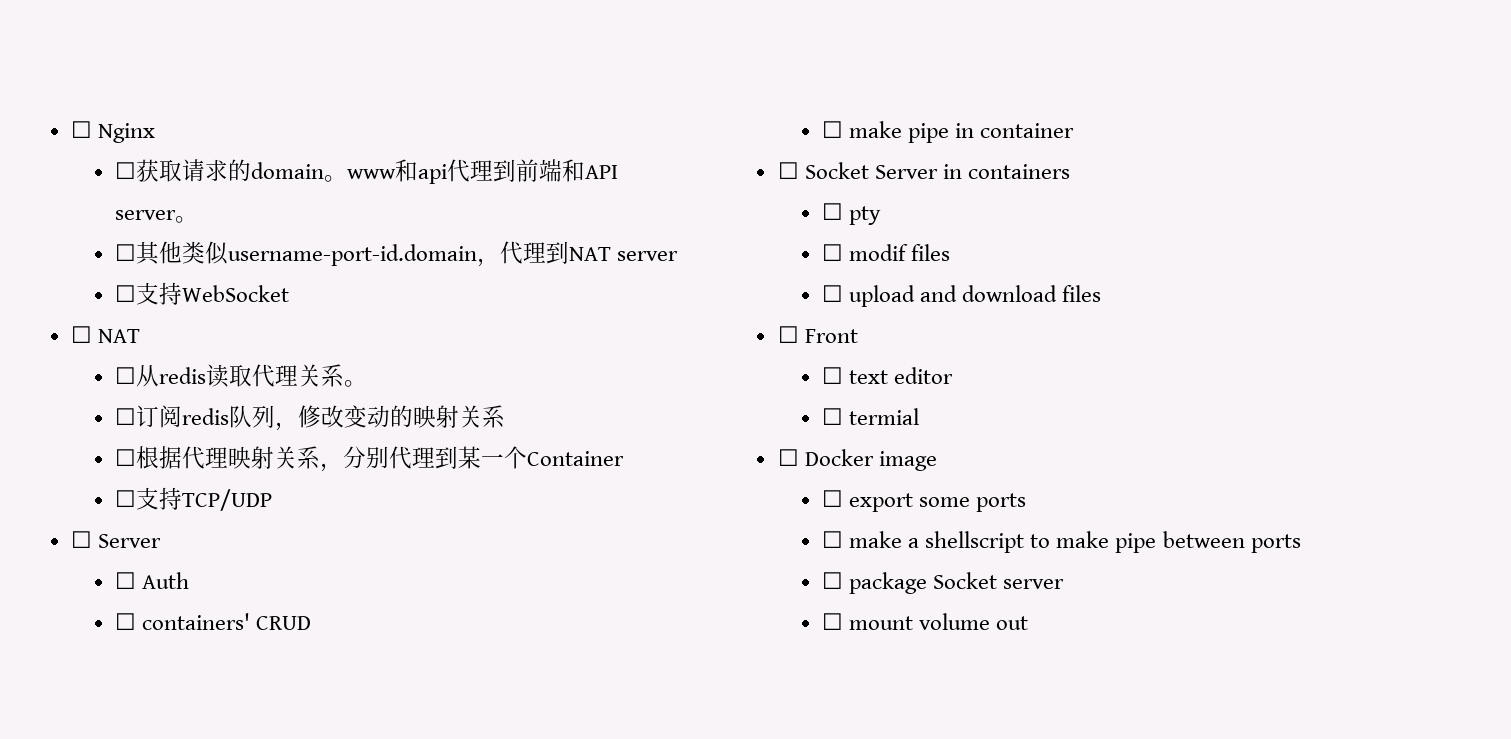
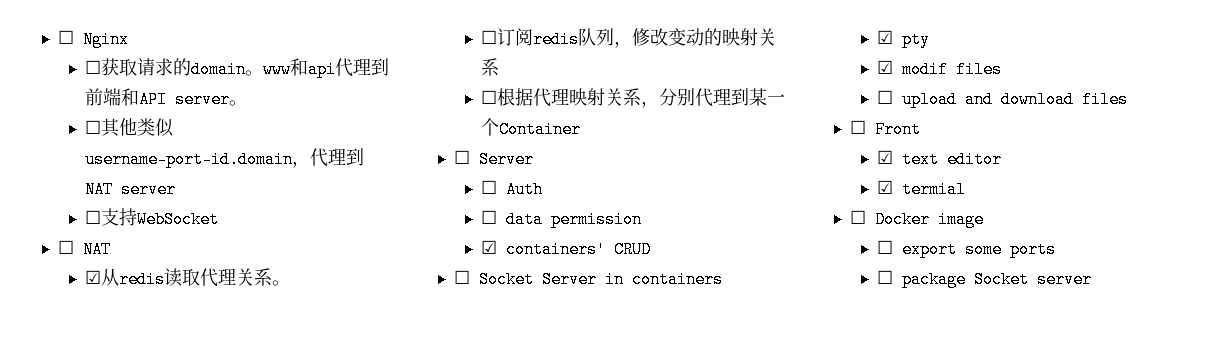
- ☐从redis读取代理关系。
+ ☑从redis读取代理关系。
- ☐支持TCP/UDP
- ☐ containers' CRUD
+ ☐ data permission
+ ☑ containers' CRUD
- ☐ make pipe in container
- ☐ pty
+ ☑ pty
- ☐ modif files
+ ☑ modif files
- ☐ text editor
+ ☑ text editor
- ☐ termial
+ ☑ termial
- ☐ make a shellscript to make pipe between ports
- ☐ mount volume out

